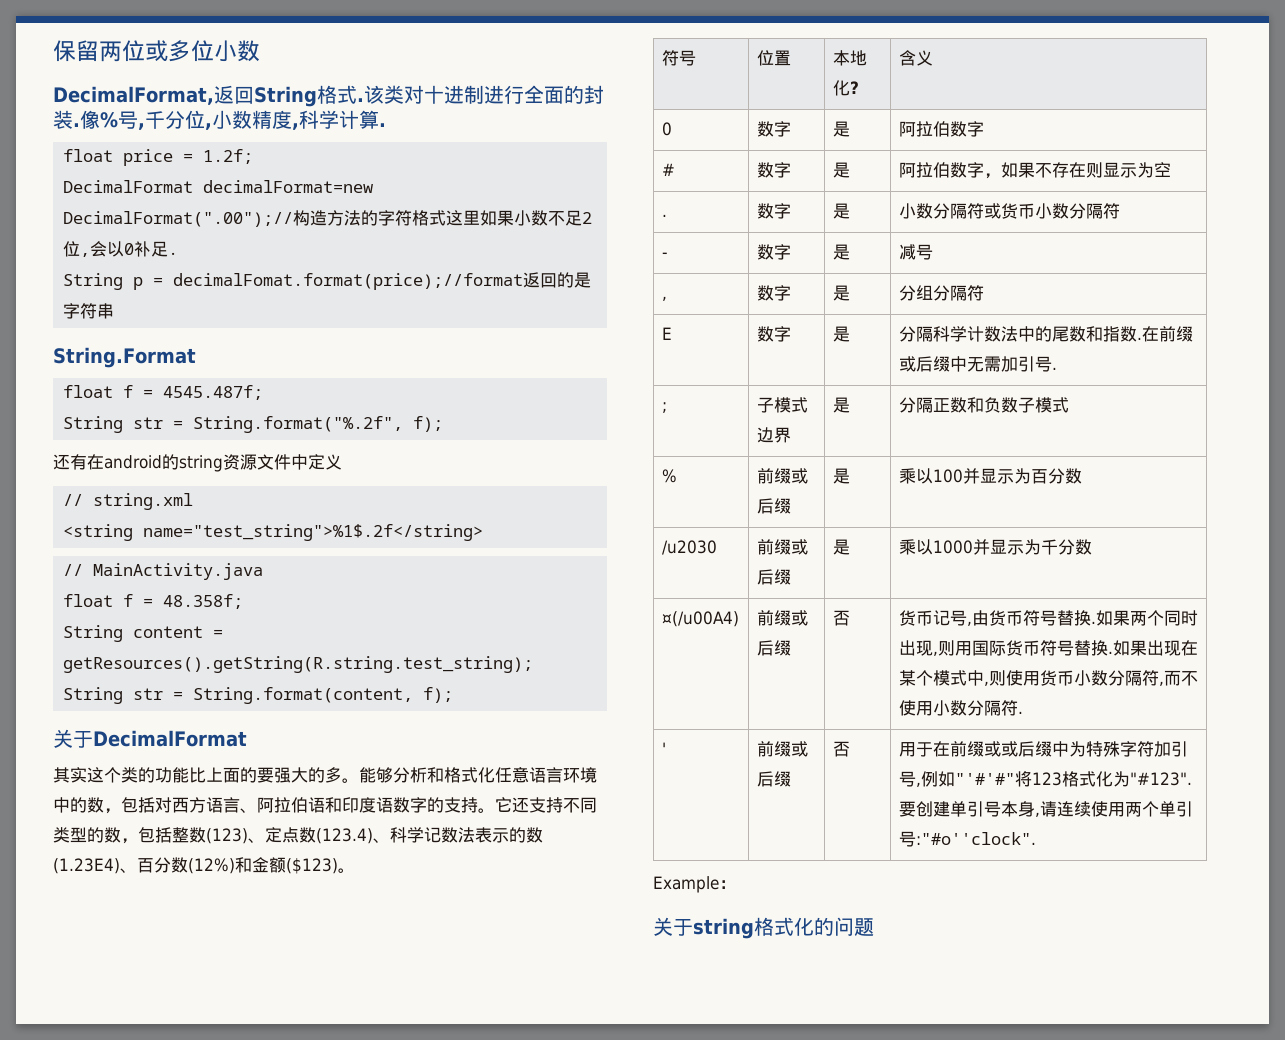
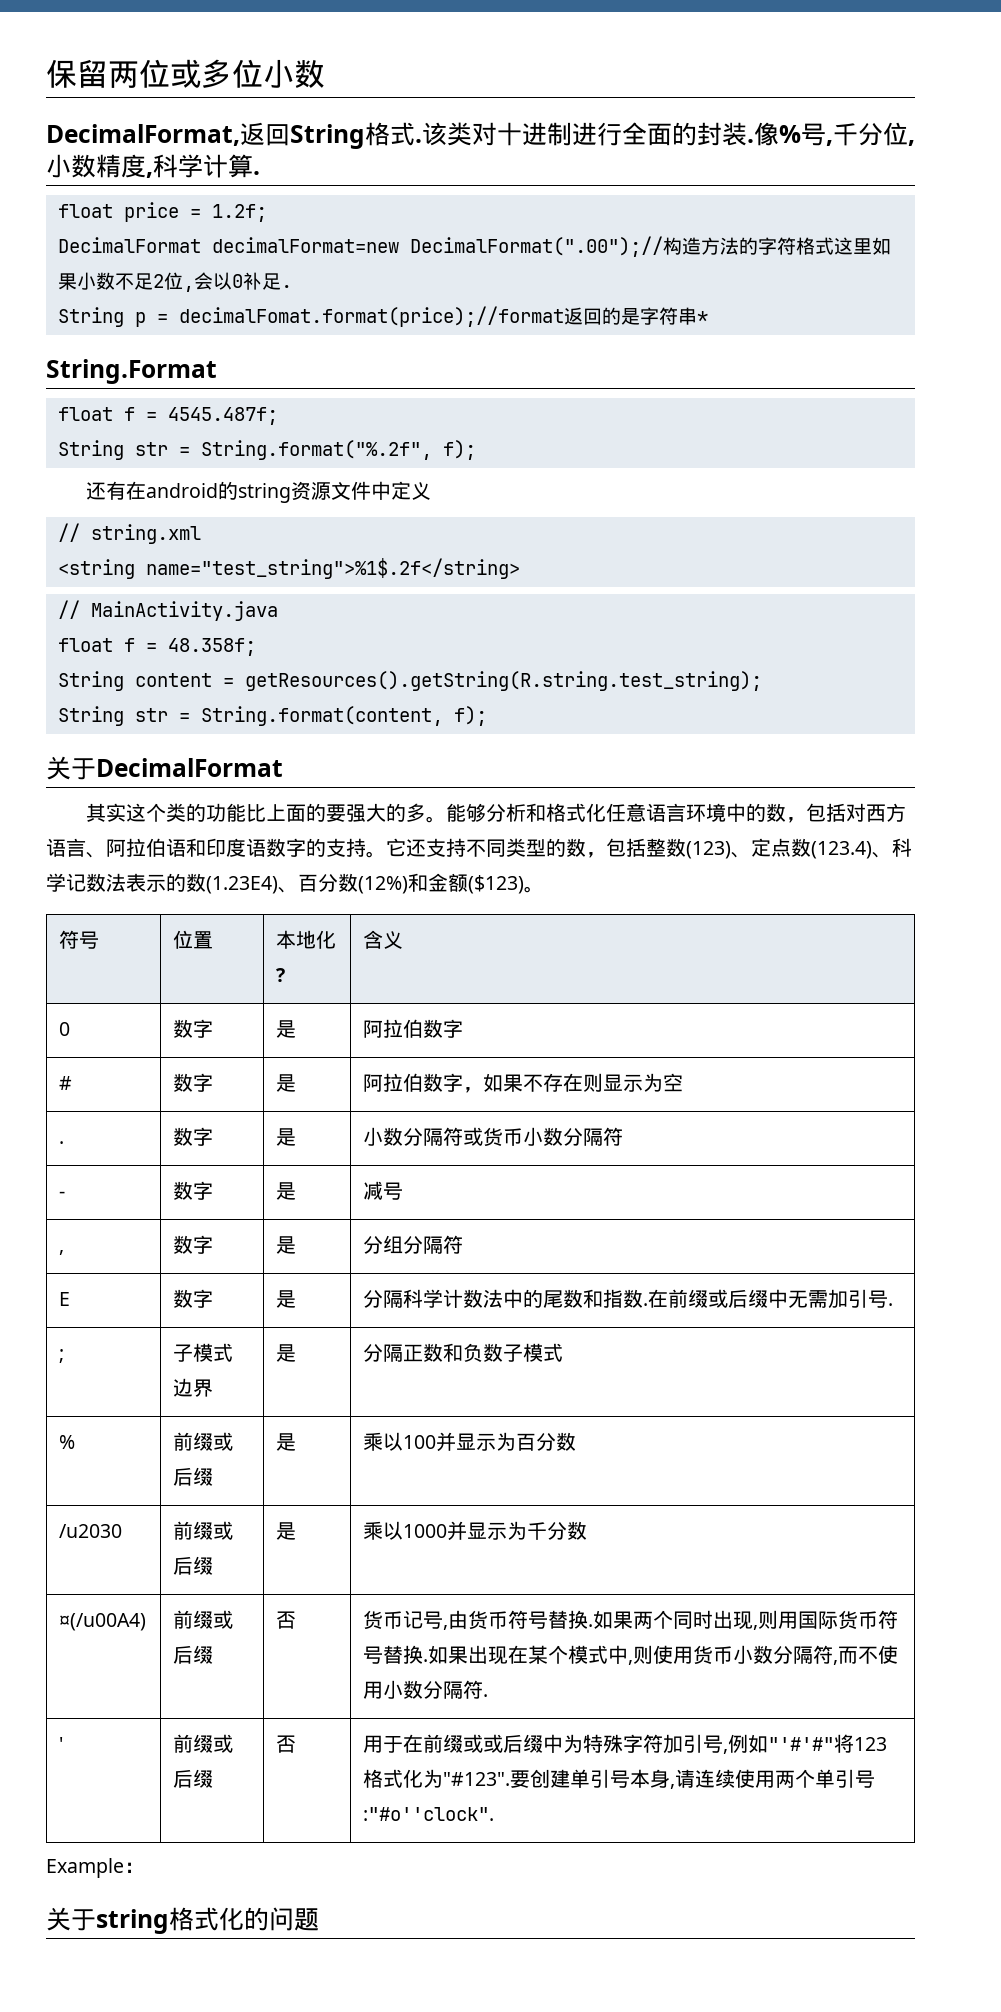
- String p = decimalFomat.format(price);//format返回的是字符串
+ String p = decimalFomat.format(price);//format返回的是字符串*

